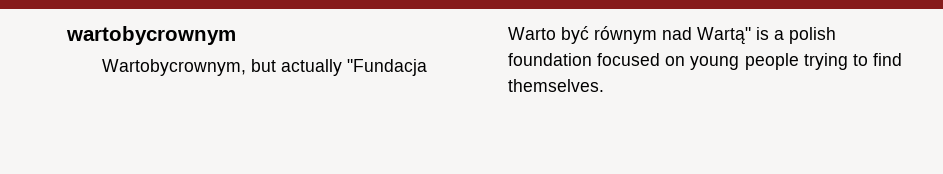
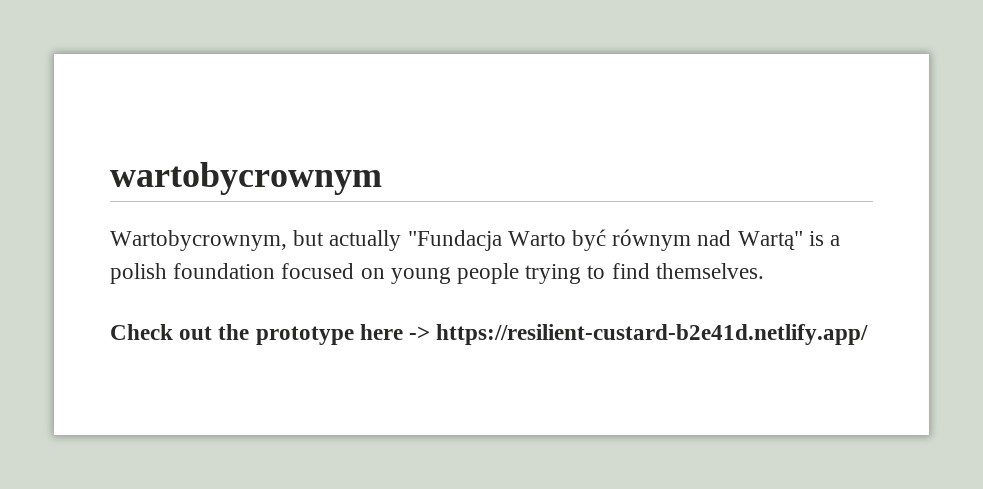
+ Check out the prototype here -> https://resilient-custard-b2e41d.netlify.app/

